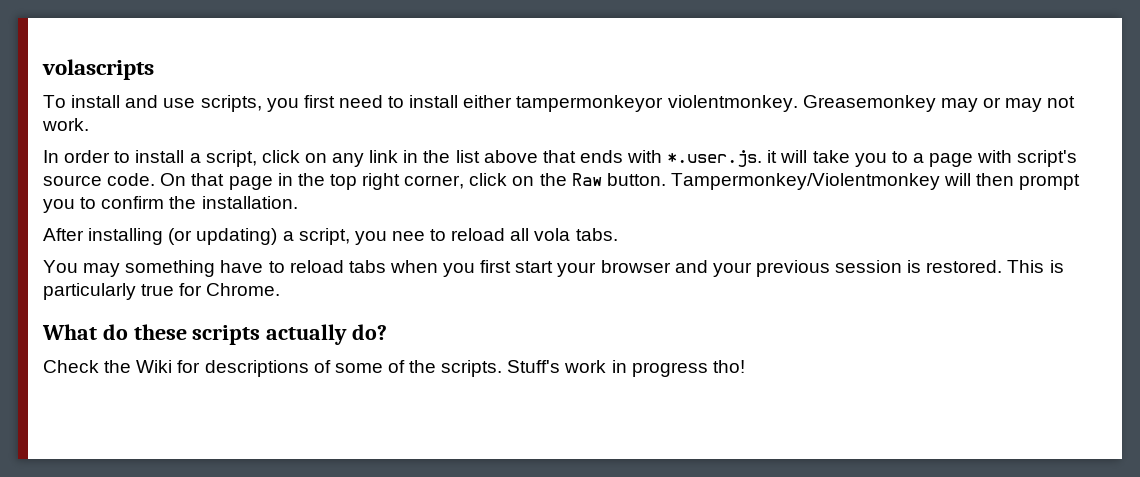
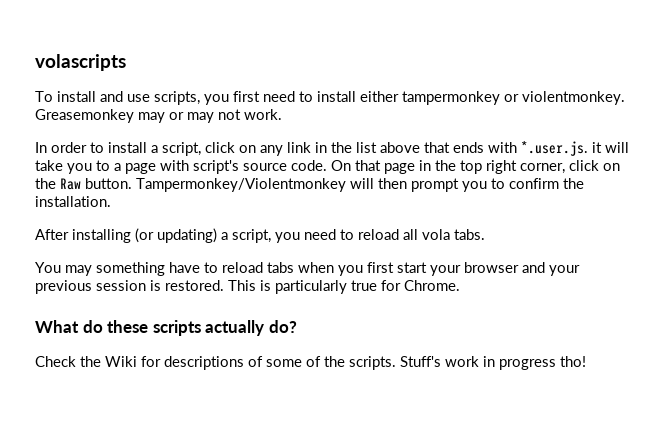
- To install and use scripts, you first need to install either tampermonkeyor violentmonkey.
+ To install and use scripts, you first need to install either tampermonkey or violentmonkey.
- After installing (or updating) a script, you nee to reload all vola tabs.
+ After installing (or updating) a script, you need to reload all vola tabs.

